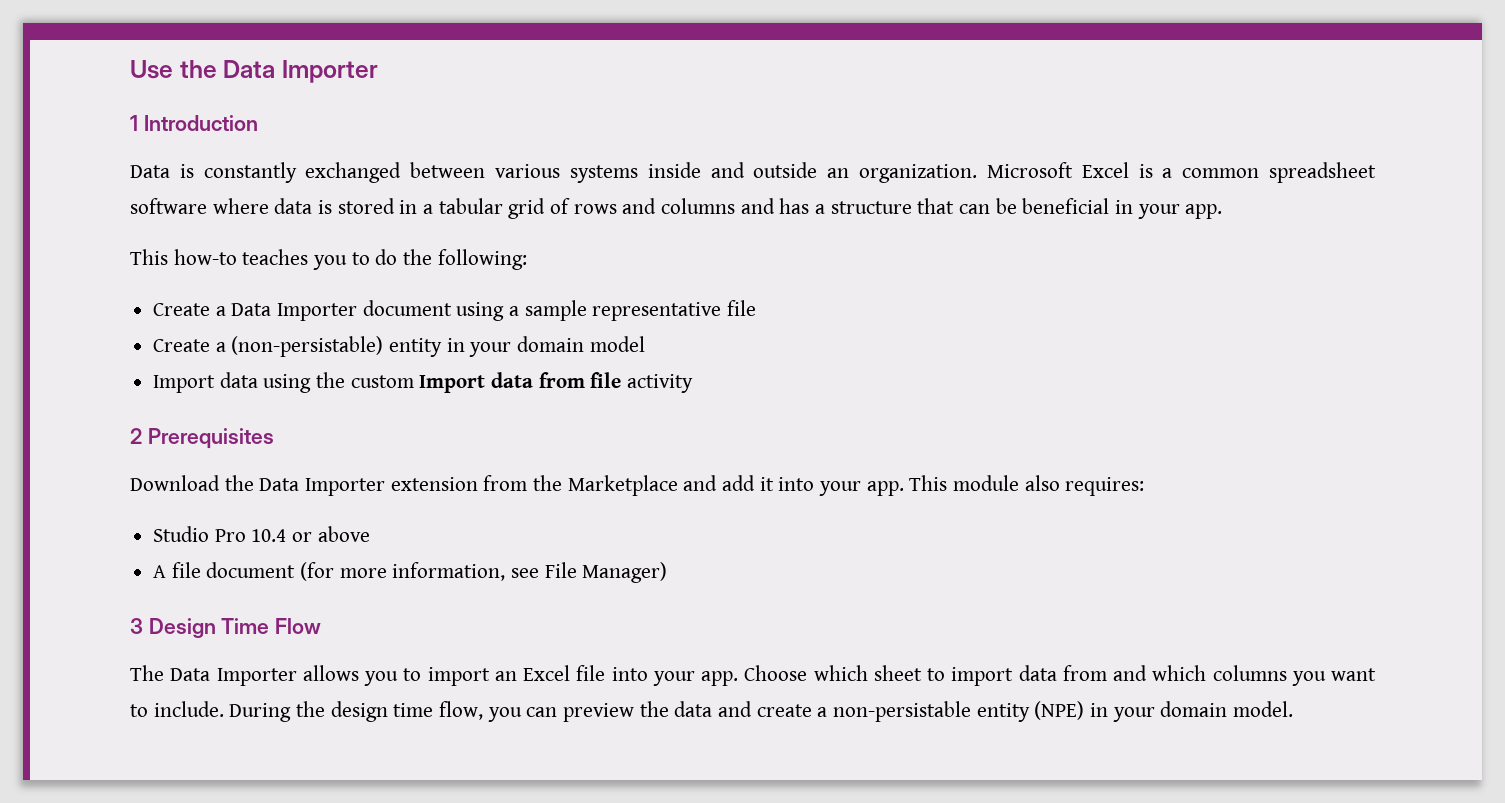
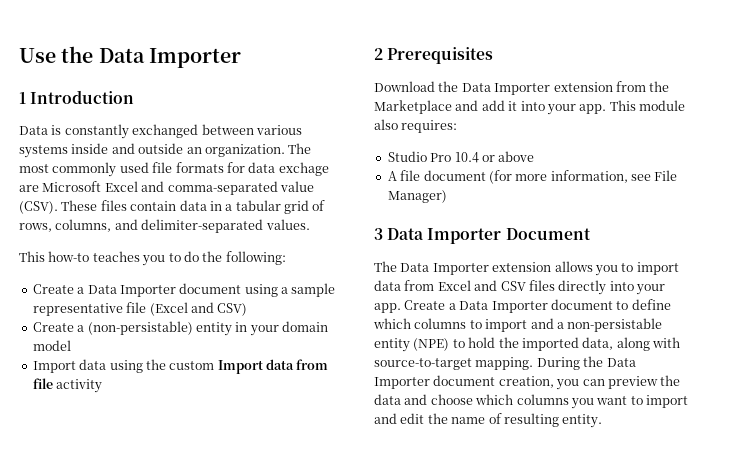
- Microsoft Excel is a common spreadsheet software where data is stored in a tabular grid of rows and columns and has a structure that can be beneficial in your app.
+ The most commonly used file formats for data exchage are Microsoft Excel and comma-separated value (CSV). These files contain data in a tabular grid of rows, columns, and delimiter-separated values.
- Create a Data Importer document using a sample representative file
+ Create a Data Importer document using a sample representative file (Excel and CSV)
- 3 Design Time Flow
+ 3 Data Importer Document
- The Data Importer allows you to import an Excel file into your app. Choose which sheet to import data from and which columns you want to include. During the design time flow, you can preview the data and create a non-persistable entity (NPE) in your domain model.
+ The Data Importer extension allows you to import data from Excel and CSV files directly into your app. Create a Data Importer document to define which columns to import and a non-persistable entity (NPE) to hold the imported data, along with source-to-target mapping. During the Data Importer document creation, you can preview the data and choose which columns you want to import and edit the name of resulting entity.

